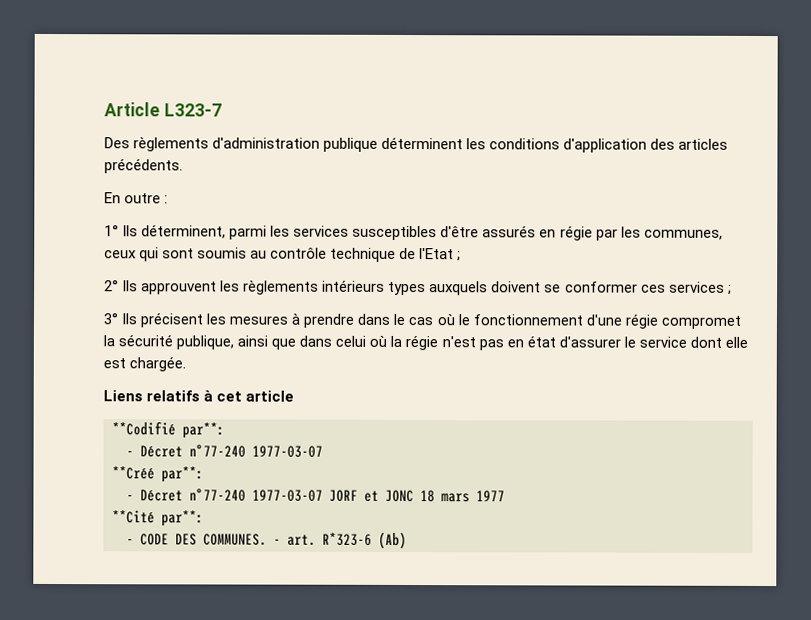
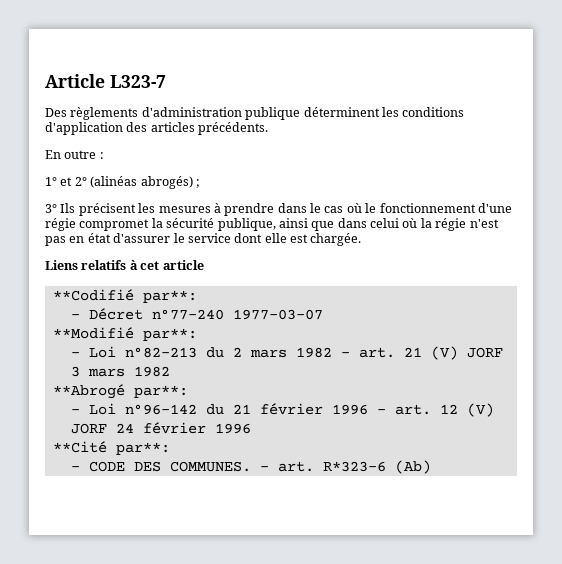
- 1° Ils déterminent, parmi les services susceptibles d'être assurés en régie par les communes, ceux qui sont soumis au contrôle technique de l'Etat ;
- 2° Ils approuvent les règlements intérieurs types auxquels doivent se conformer ces services ;
+ 1° et 2° (alinéas abrogés) ;
- **Créé par**:
- - Décret n°77-240 1977-03-07 JORF et JONC 18 mars 1977
+ **Modifié par**:
+ - Loi n°82-213 du 2 mars 1982 - art. 21 (V) JORF 3 mars 1982
+ **Abrogé par**:
+ - Loi n°96-142 du 21 février 1996 - art. 12 (V) JORF 24 février 1996

